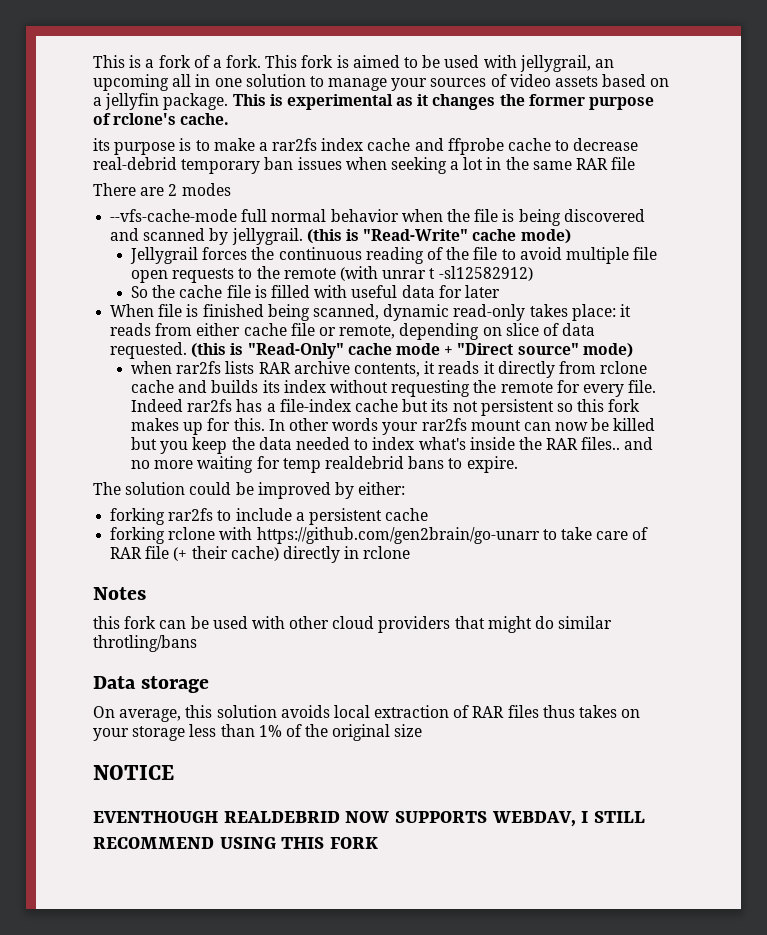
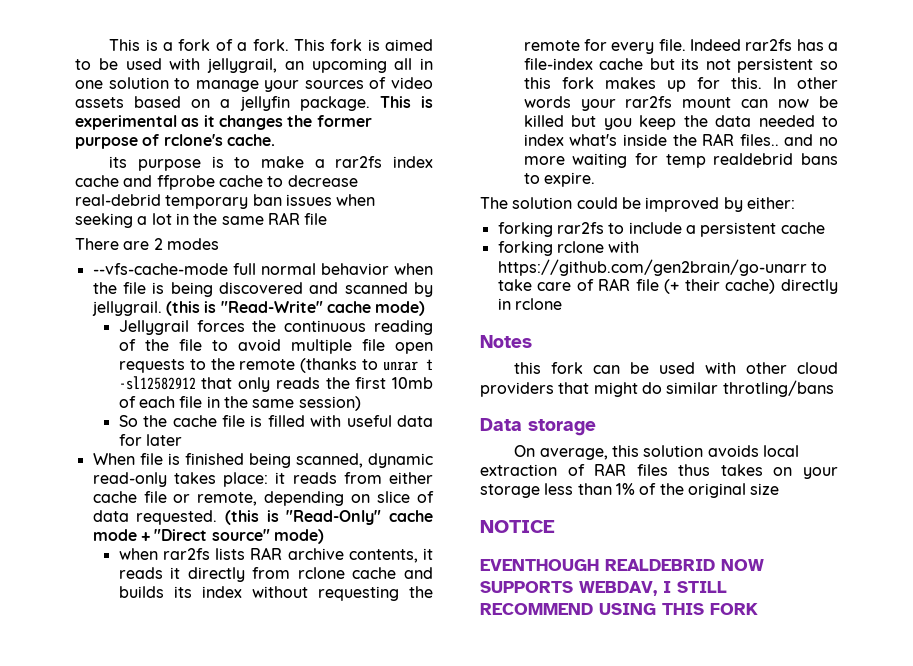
- Jellygrail forces the continuous reading of the file to avoid multiple file open requests to the remote (with unrar t -sl12582912)
+ Jellygrail forces the continuous reading of the file to avoid multiple file open requests to the remote (thanks to unrar t -sl12582912 that only reads the first 10mb of each file in the same session)

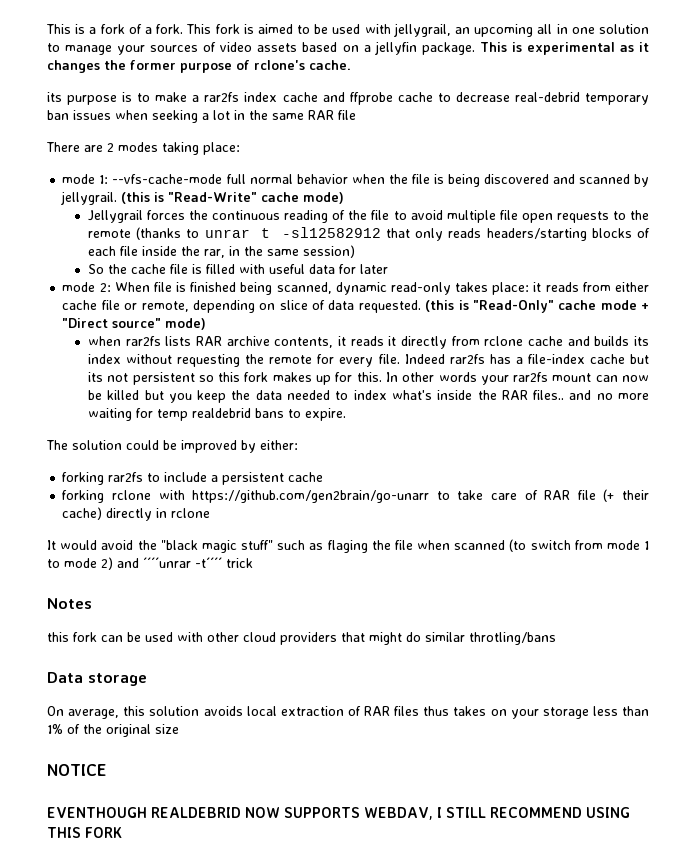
- There are 2 modes
- --vfs-cache-mode full normal behavior when the file is being discovered and scanned by jellygrail.
+ There are 2 modes taking place:
+ mode 1: --vfs-cache-mode full normal behavior when the file is being discovered and scanned by jellygrail.
- Jellygrail forces the continuous reading of the file to avoid multiple file open requests to the remote (thanks to unrar t -sl12582912 that only reads the first 10mb of each file in the same session)
+ Jellygrail forces the continuous reading of the file to avoid multiple file open requests to the remote (thanks to unrar t -sl12582912 that only reads headers/starting blocks of each file inside the rar, in the same session)
- When file is finished being scanned, dynamic read-only takes place: it reads from either cache file or remote, depending on slice of data requested.
+ mode 2: When file is finished being scanned, dynamic read-only takes place: it reads from either cache file or remote, depending on slice of data requested.
+ It would avoid the "black magic stuff" such as flaging the file when scanned (to switch from mode 1 to mode 2) and ´´´´unrar -t´´´´ trick

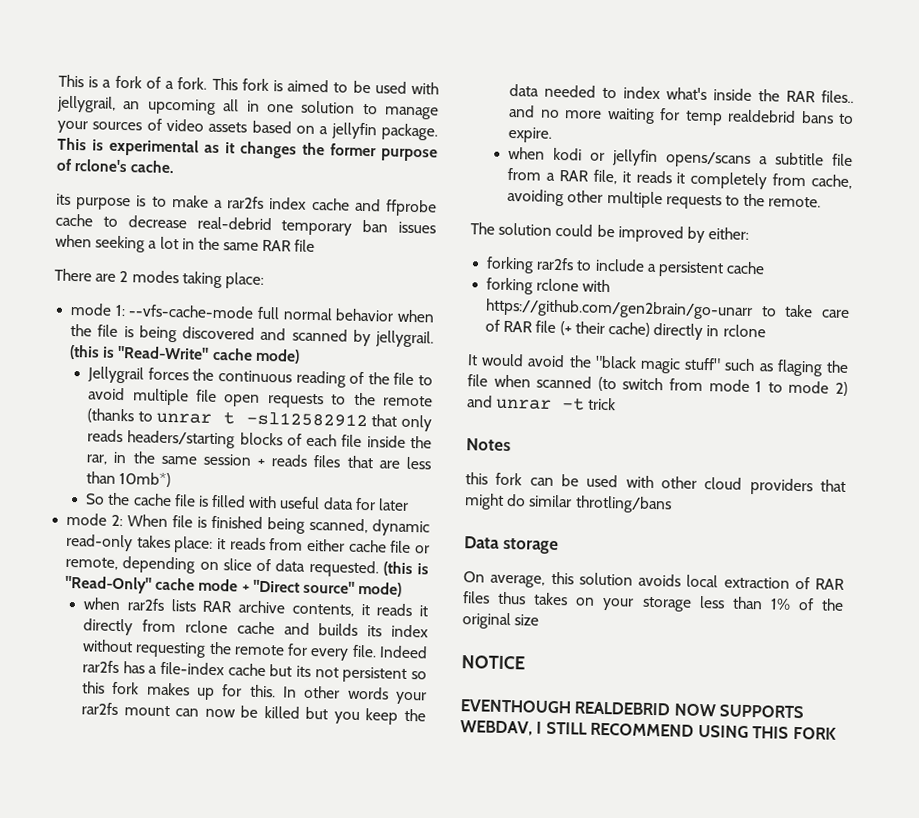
- Jellygrail forces the continuous reading of the file to avoid multiple file open requests to the remote (thanks to unrar t -sl12582912 that only reads headers/starting blocks of each file inside the rar, in the same session)
+ Jellygrail forces the continuous reading of the file to avoid multiple file open requests to the remote (thanks to unrar t -sl12582912 that only reads headers/starting blocks of each file inside the rar, in the same session + reads files that are less than 10mb*)
+ when kodi or jellyfin opens/scans a subtitle file from a RAR file, it reads it completely from cache, avoiding other multiple requests to the remote.
- It would avoid the "black magic stuff" such as flaging the file when scanned (to switch from mode 1 to mode 2) and ´´´´unrar -t´´´´ trick
+ It would avoid the "black magic stuff" such as flaging the file when scanned (to switch from mode 1 to mode 2) and unrar -t trick

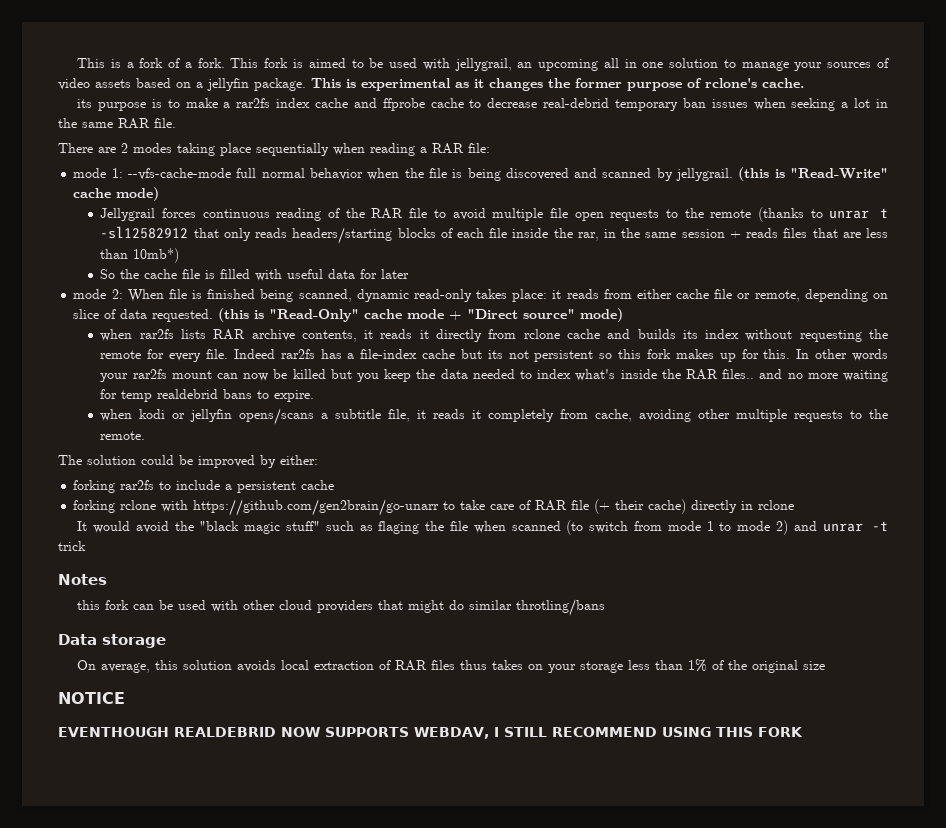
- its purpose is to make a rar2fs index cache and ffprobe cache to decrease real-debrid temporary ban issues when seeking a lot in the same RAR file
+ its purpose is to make a rar2fs index cache and ffprobe cache to decrease real-debrid temporary ban issues when seeking a lot in the same RAR file.
- There are 2 modes taking place:
+ There are 2 modes taking place sequentially when reading a RAR file:
- Jellygrail forces the continuous reading of the file to avoid multiple file open requests to the remote (thanks to unrar t -sl12582912 that only reads headers/starting blocks of each file inside the rar, in the same session + reads files that are less than 10mb*)
+ Jellygrail forces continuous reading of the RAR file to avoid multiple file open requests to the remote (thanks to unrar t -sl12582912 that only reads headers/starting blocks of each file inside the rar, in the same session + reads files that are less than 10mb*)
- when kodi or jellyfin opens/scans a subtitle file from a RAR file, it reads it completely from cache, avoiding other multiple requests to the remote.
+ when kodi or jellyfin opens/scans a subtitle file, it reads it completely from cache, avoiding other multiple requests to the remote.

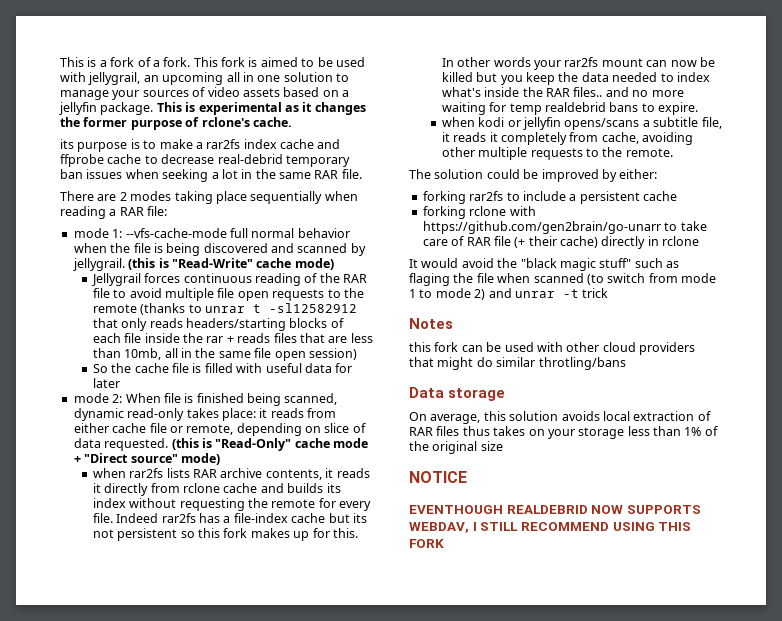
- Jellygrail forces continuous reading of the RAR file to avoid multiple file open requests to the remote (thanks to unrar t -sl12582912 that only reads headers/starting blocks of each file inside the rar, in the same session + reads files that are less than 10mb*)
+ Jellygrail forces continuous reading of the RAR file to avoid multiple file open requests to the remote (thanks to unrar t -sl12582912 that only reads headers/starting blocks of each file inside the rar + reads files that are less than 10mb, all in the same file open session)

